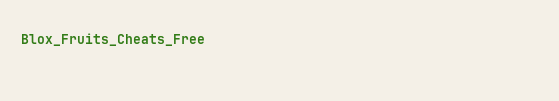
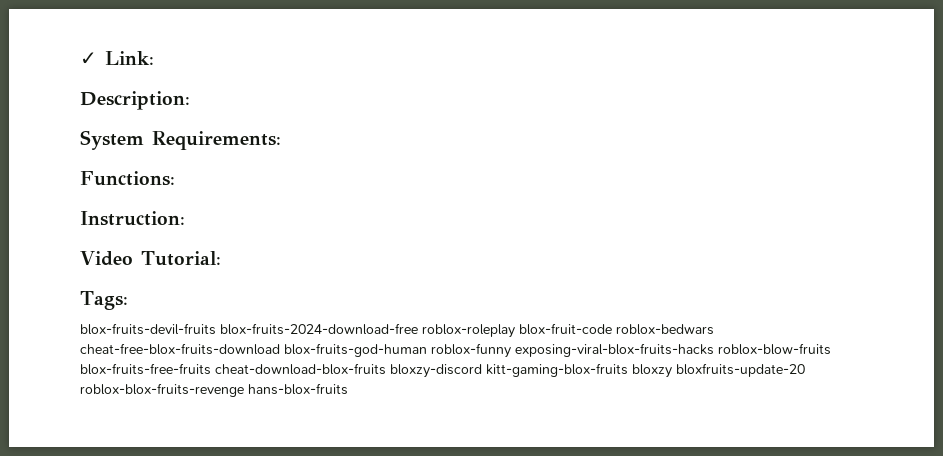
- Blox_Fruits_Cheats_Free
+ ✓ Link:
+ Description:
+ System Requirements:
+ Functions:
+ Instruction:
+ Video Tutorial:
+ Tags:
+ blox-fruits-devil-fruits blox-fruits-2024-download-free roblox-roleplay blox-fruit-code roblox-bedwars cheat-free-blox-fruits-download blox-fruits-god-human roblox-funny exposing-viral-blox-fruits-hacks roblox-blow-fruits blox-fruits-free-fruits cheat-download-blox-fruits bloxzy-discord kitt-gaming-blox-fruits bloxzy bloxfruits-update-20 roblox-blox-fruits-revenge hans-blox-fruits

